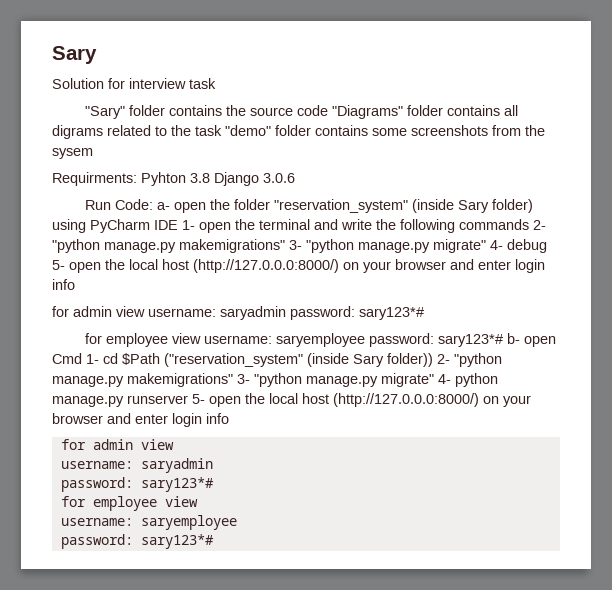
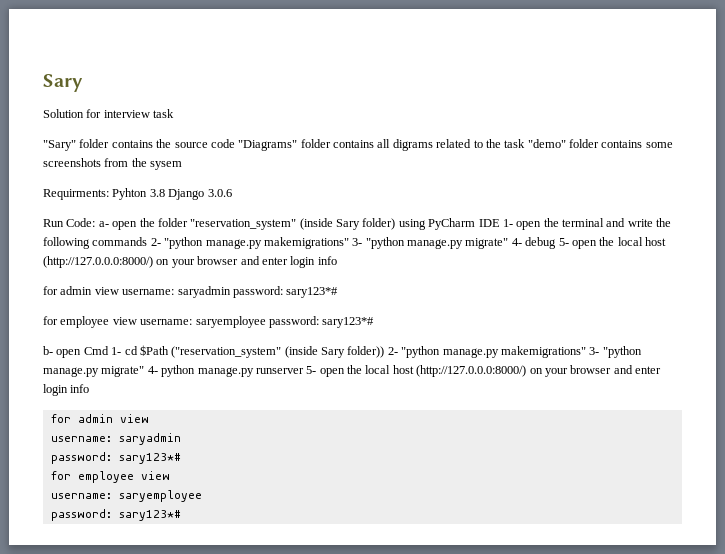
- for employee view username: saryemployee password: sary123*# b- open Cmd 1- cd $Path ("reservation_system" (inside Sary folder)) 2- "python manage.py makemigrations" 3- "python manage.py migrate" 4- python manage.py runserver 5- open the local host (http://127.0.0.0:8000/) on your browser and enter login info
+ for employee view username: saryemployee password: sary123*#
+ b- open Cmd 1- cd $Path ("reservation_system" (inside Sary folder)) 2- "python manage.py makemigrations" 3- "python manage.py migrate" 4- python manage.py runserver 5- open the local host (http://127.0.0.0:8000/) on your browser and enter login info

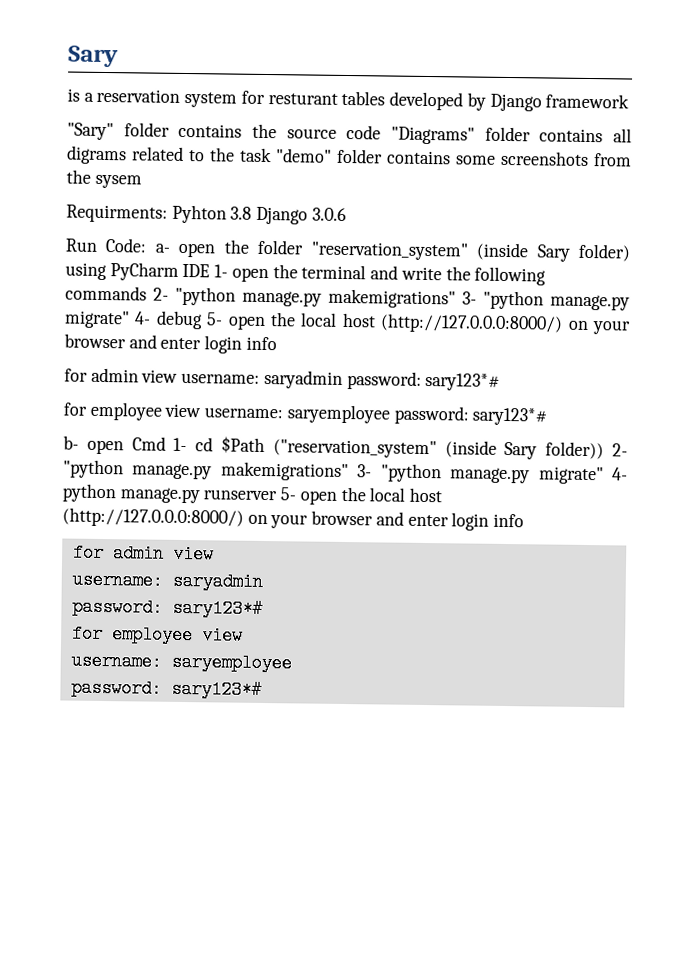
- Solution for interview task
+ is a reservation system for resturant tables developed by Django framework

